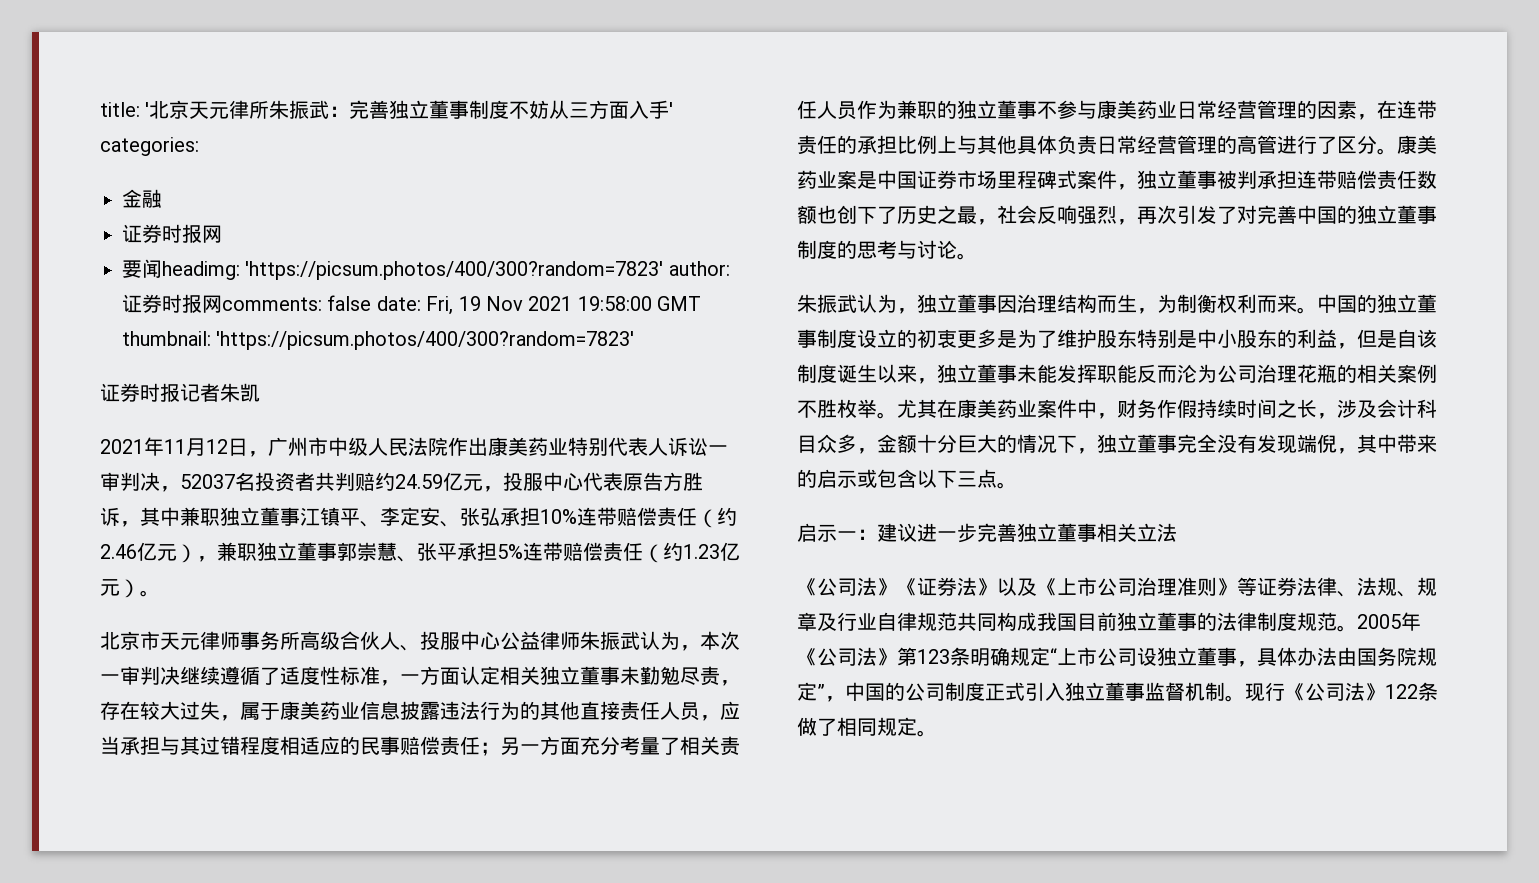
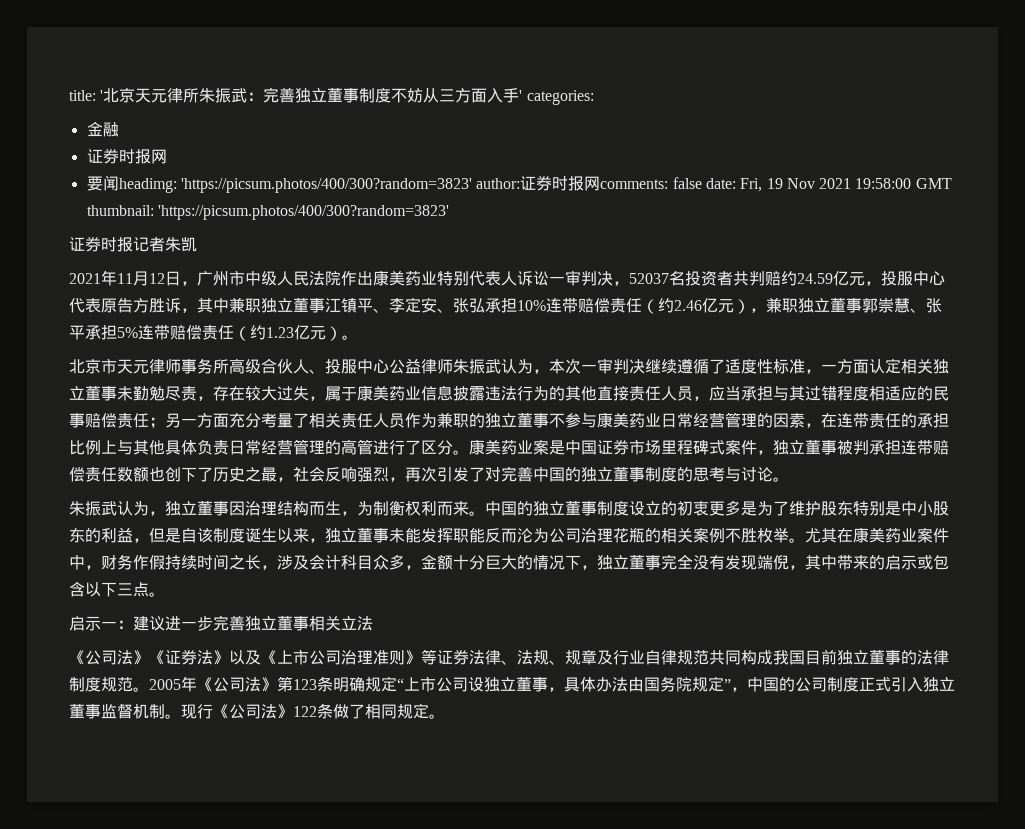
- 要闻headimg: 'https://picsum.photos/400/300?random=7823' author:证券时报网comments: false date: Fri, 19 Nov 2021 19:58:00 GMT thumbnail: 'https://picsum.photos/400/300?random=7823'
+ 要闻headimg: 'https://picsum.photos/400/300?random=3823' author:证券时报网comments: false date: Fri, 19 Nov 2021 19:58:00 GMT thumbnail: 'https://picsum.photos/400/300?random=3823'

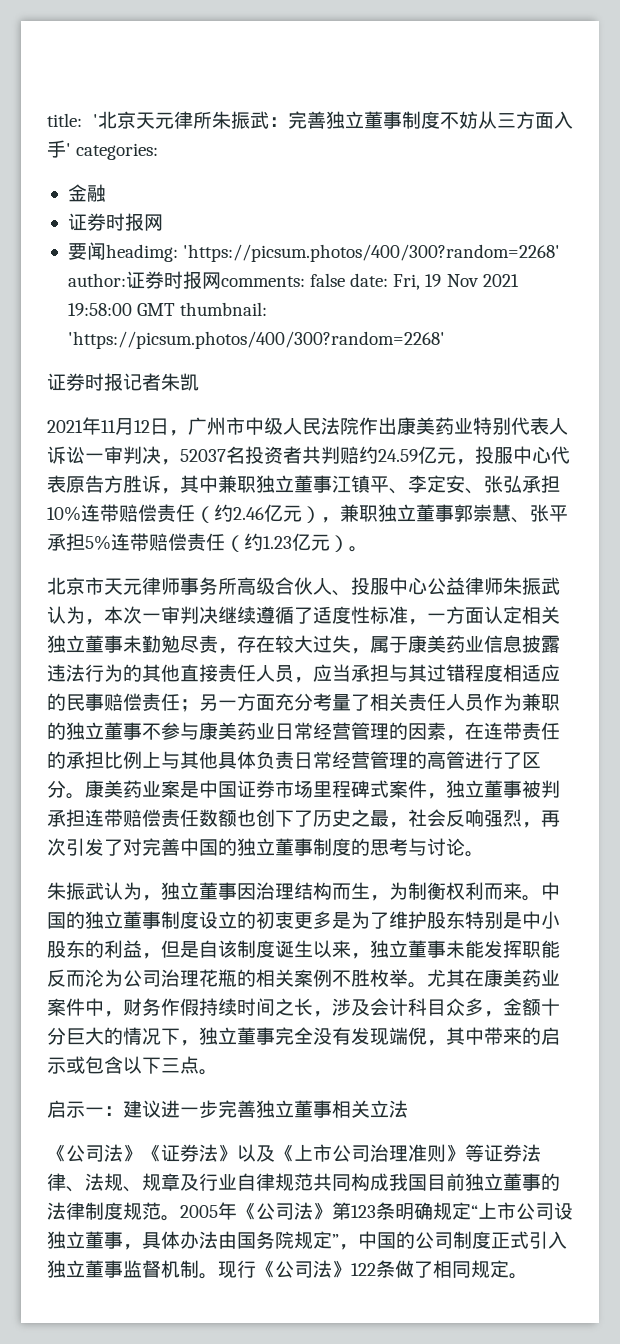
- 要闻headimg: 'https://picsum.photos/400/300?random=3823' author:证券时报网comments: false date: Fri, 19 Nov 2021 19:58:00 GMT thumbnail: 'https://picsum.photos/400/300?random=3823'
+ 要闻headimg: 'https://picsum.photos/400/300?random=2268' author:证券时报网comments: false date: Fri, 19 Nov 2021 19:58:00 GMT thumbnail: 'https://picsum.photos/400/300?random=2268'

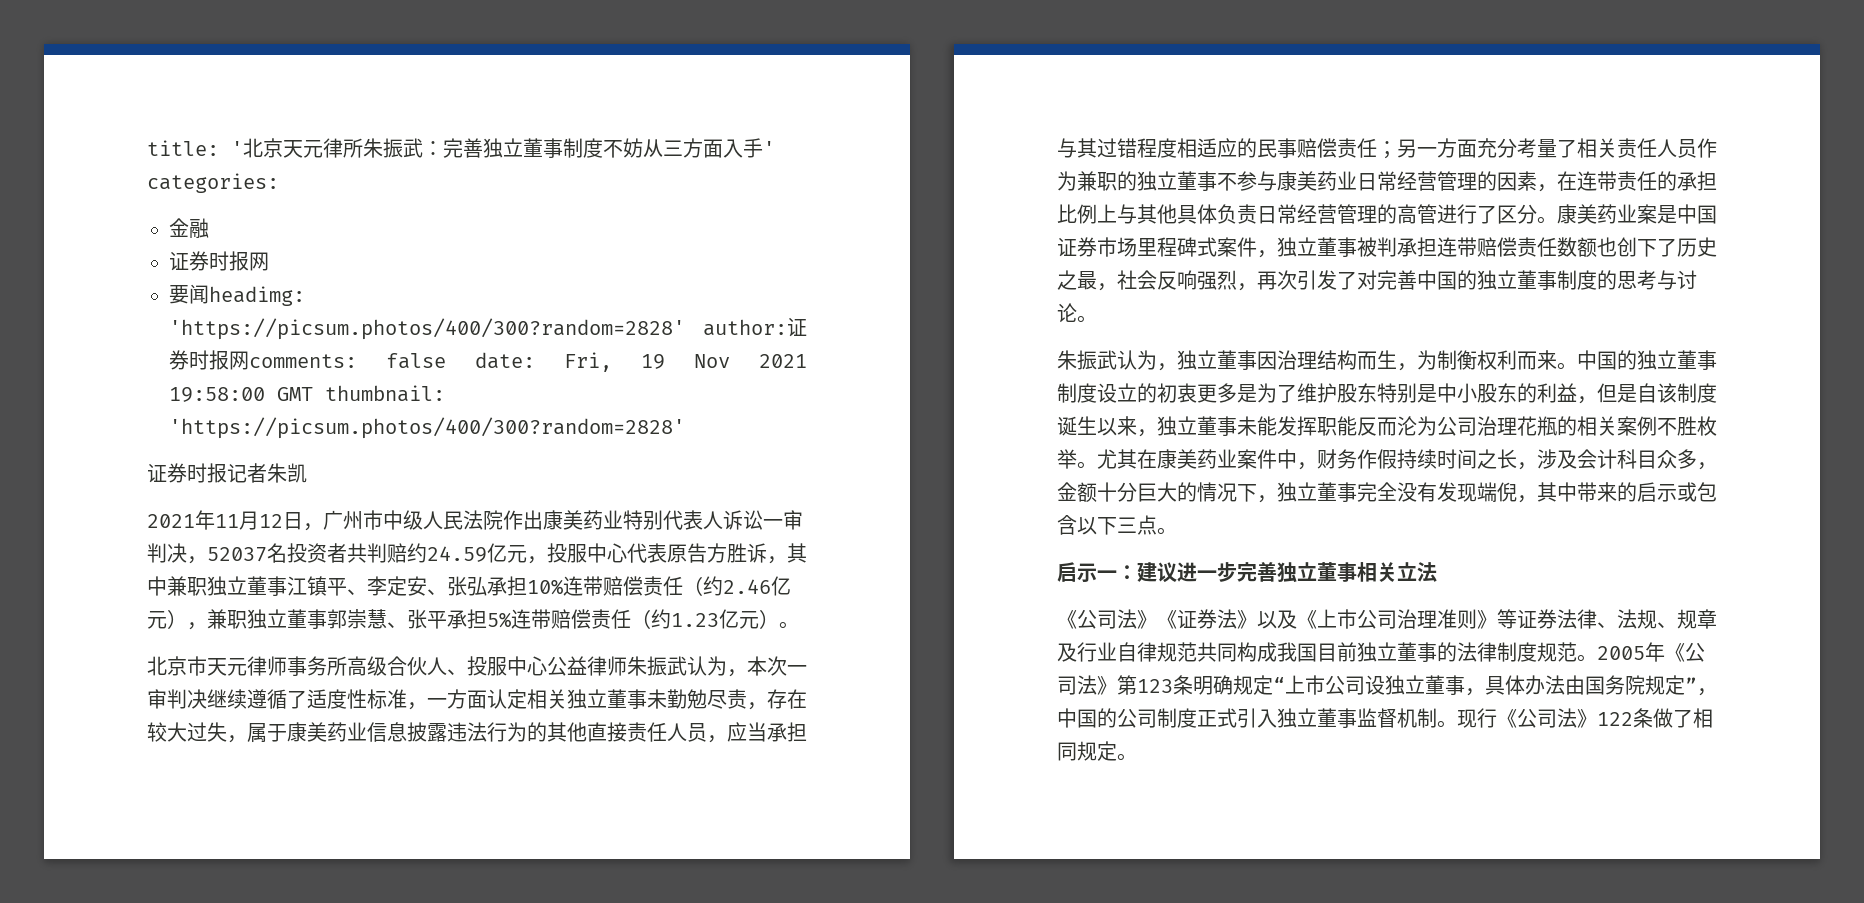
- 要闻headimg: 'https://picsum.photos/400/300?random=2268' author:证券时报网comments: false date: Fri, 19 Nov 2021 19:58:00 GMT thumbnail: 'https://picsum.photos/400/300?random=2268'
+ 要闻headimg: 'https://picsum.photos/400/300?random=2828' author:证券时报网comments: false date: Fri, 19 Nov 2021 19:58:00 GMT thumbnail: 'https://picsum.photos/400/300?random=2828'

